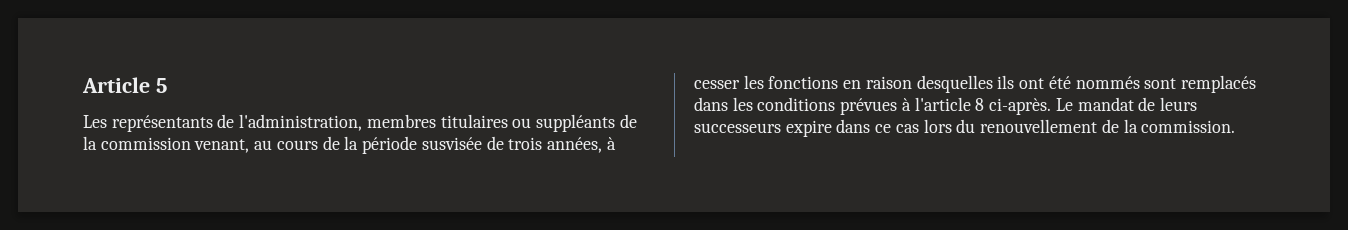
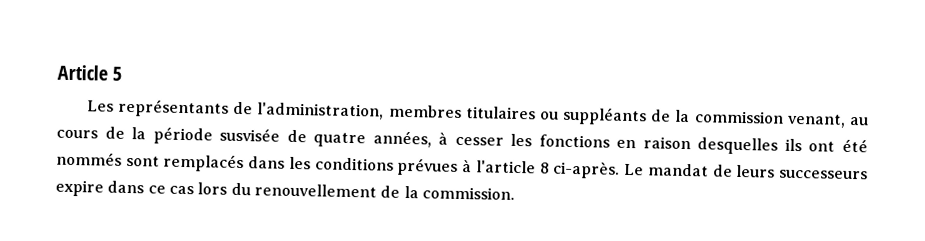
- Les représentants de l'administration, membres titulaires ou suppléants de la commission venant, au cours de la période susvisée de trois années, à cesser les fonctions en raison desquelles ils ont été nommés sont remplacés dans les conditions prévues à l'article 8 ci-après.
+ Les représentants de l'administration, membres titulaires ou suppléants de la commission venant, au cours de la période susvisée de quatre années, à cesser les fonctions en raison desquelles ils ont été nommés sont remplacés dans les conditions prévues à l'article 8 ci-après.

